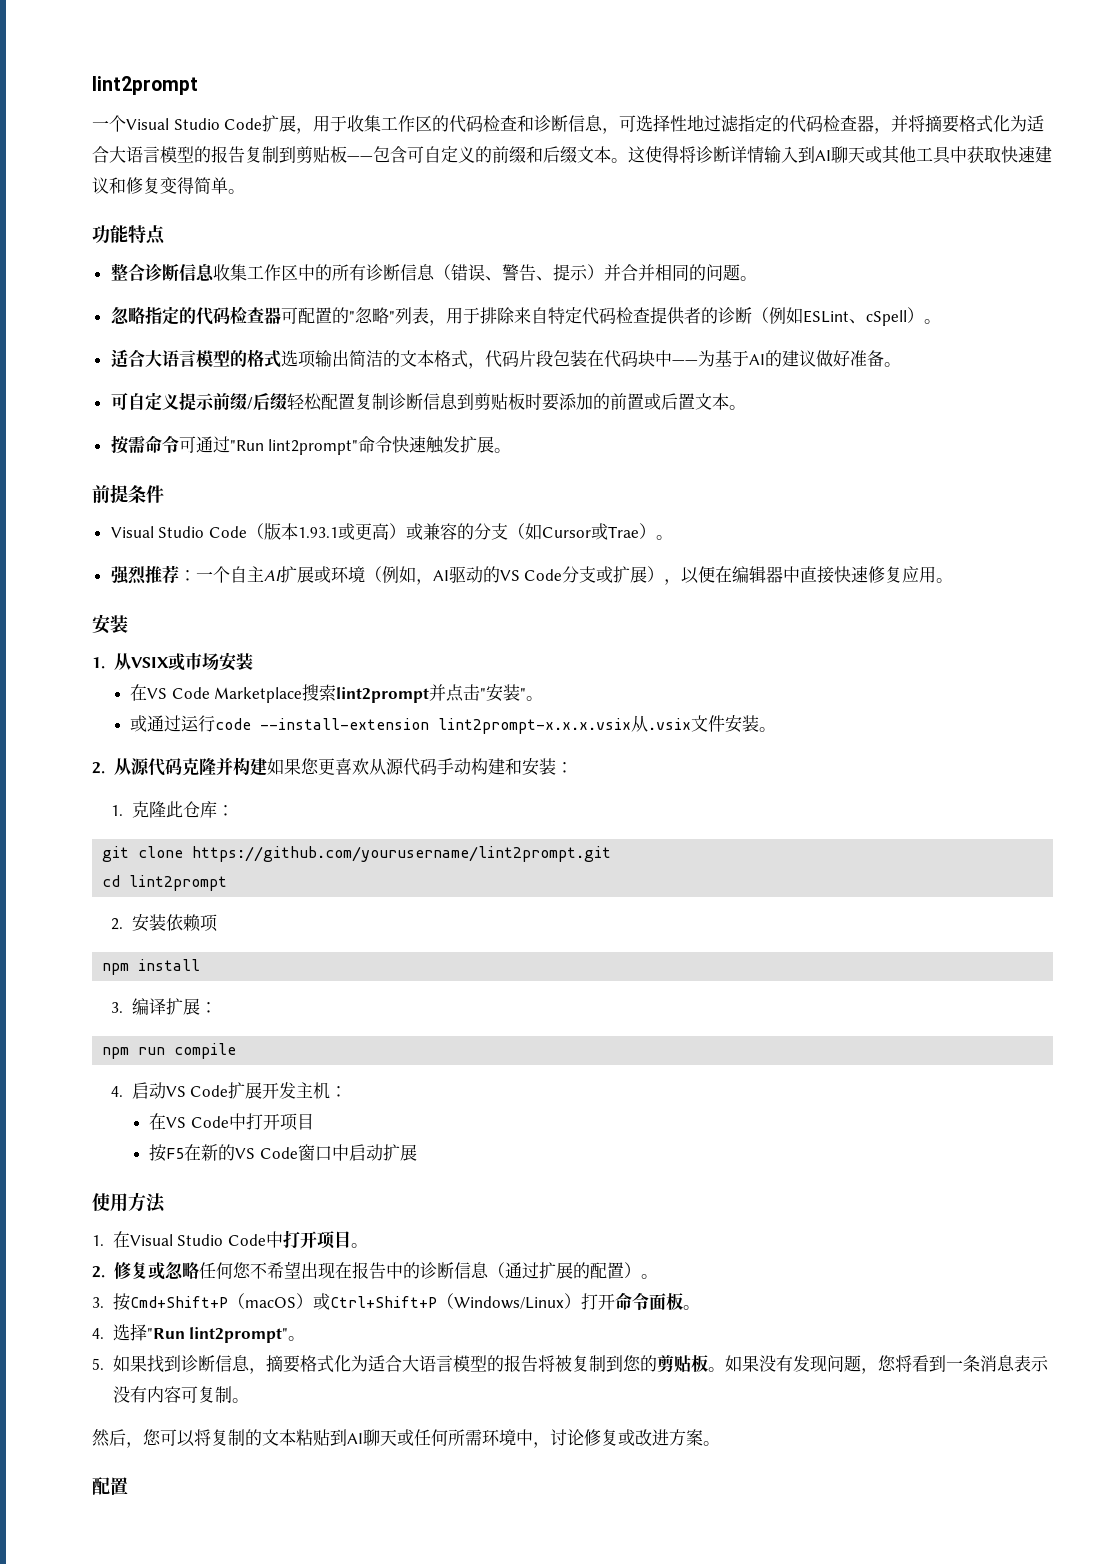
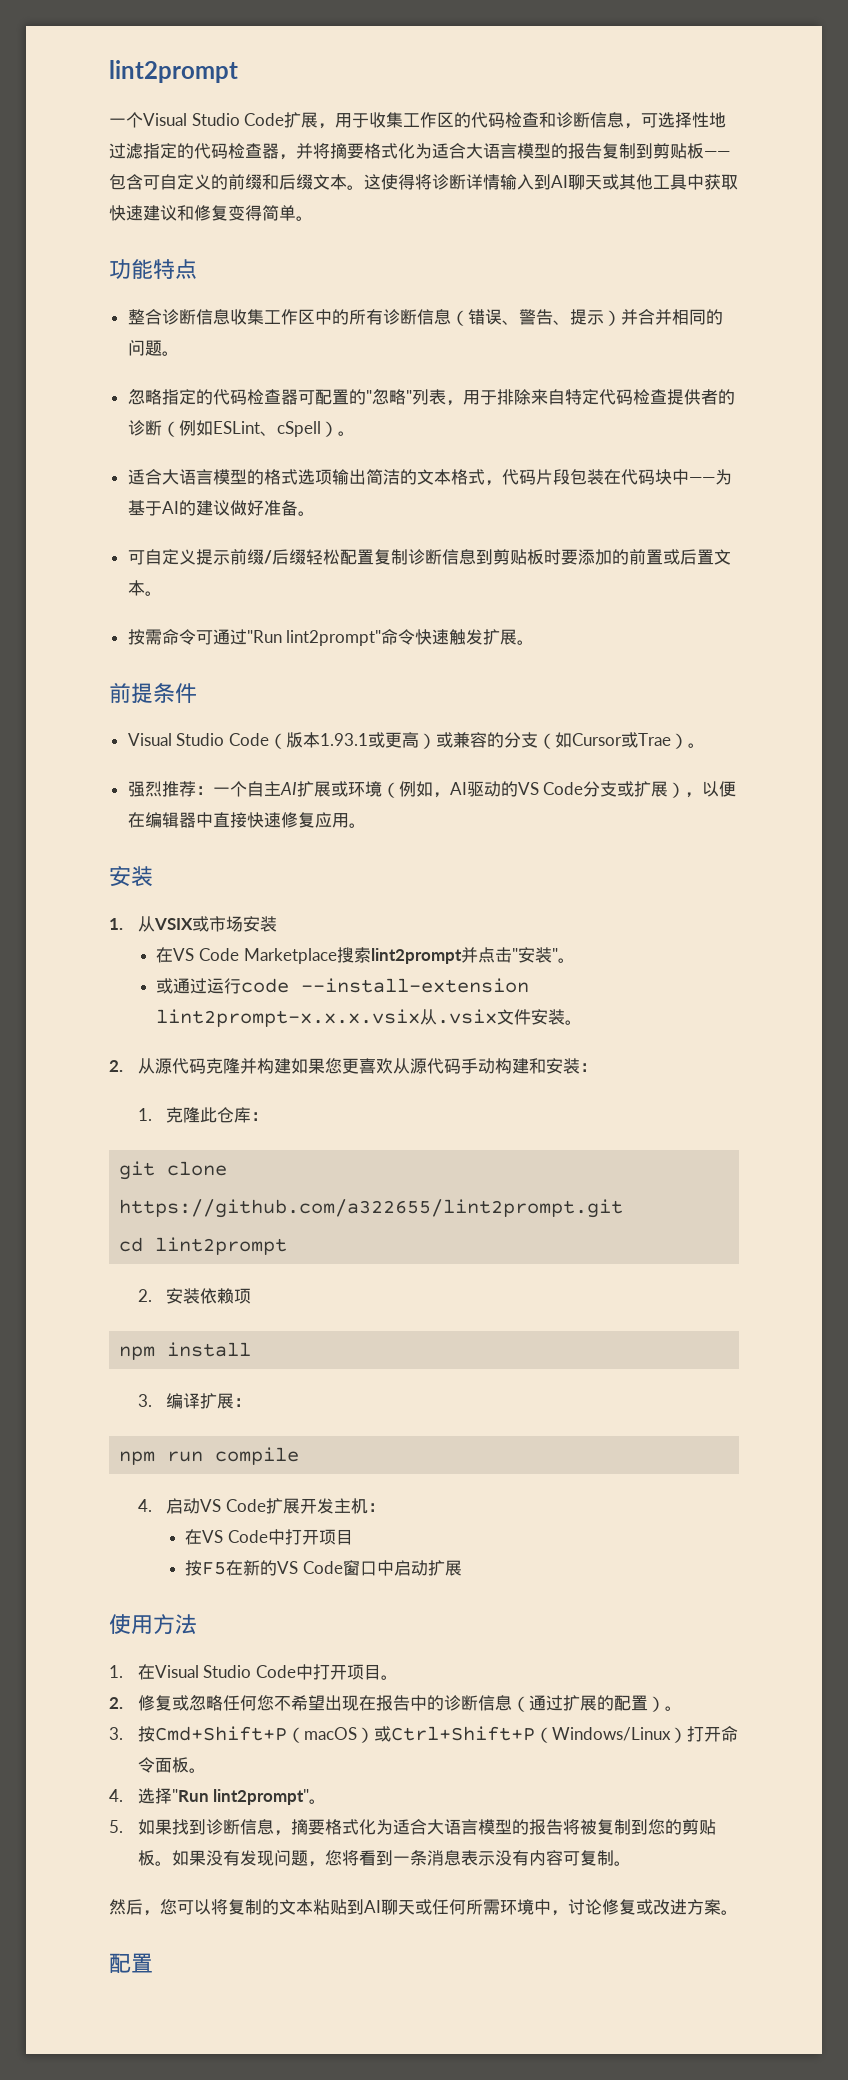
- git clone https://github.com/yourusername/lint2prompt.git
+ git clone https://github.com/a322655/lint2prompt.git

